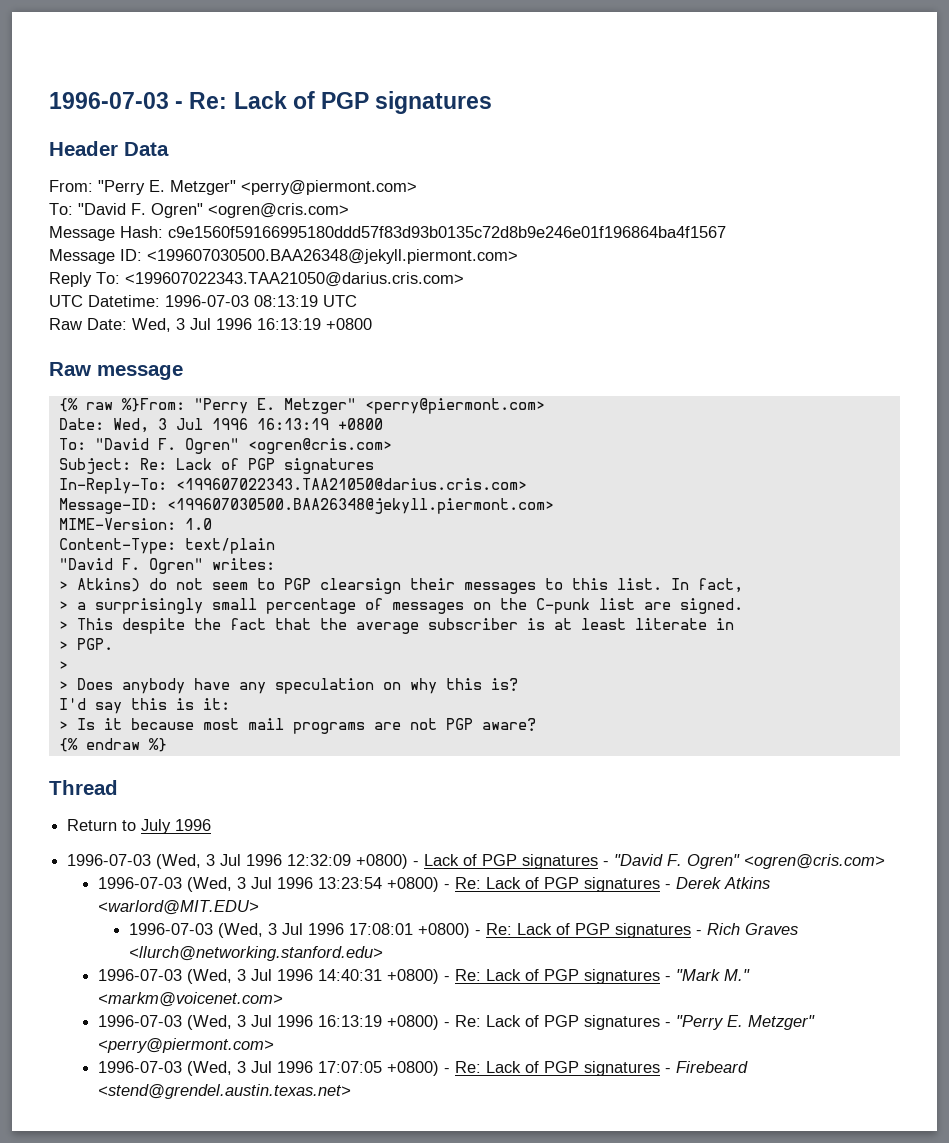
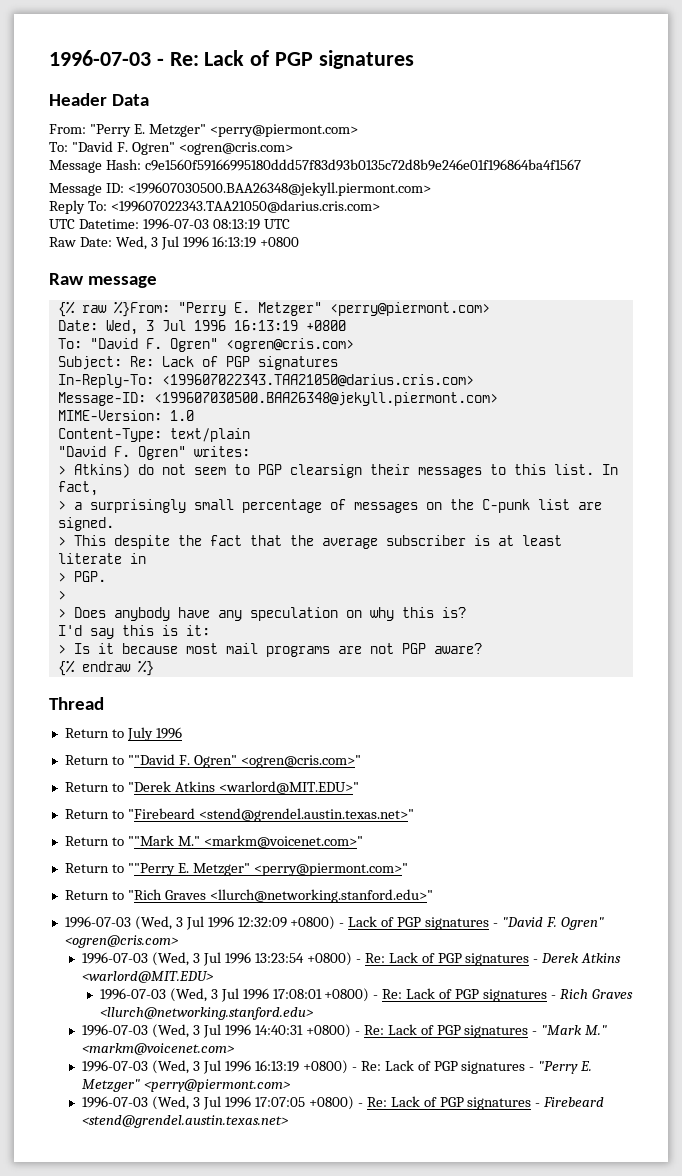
+ Return to ""David F. Ogren" <ogren@cris.com>"
+ Return to "Derek Atkins <warlord@MIT.EDU>"
+ Return to "Firebeard <stend@grendel.austin.texas.net>"
+ Return to ""Mark M." <markm@voicenet.com>"
+ Return to ""Perry E. Metzger" <perry@piermont.com>"
+ Return to "Rich Graves <llurch@networking.stanford.edu>"

